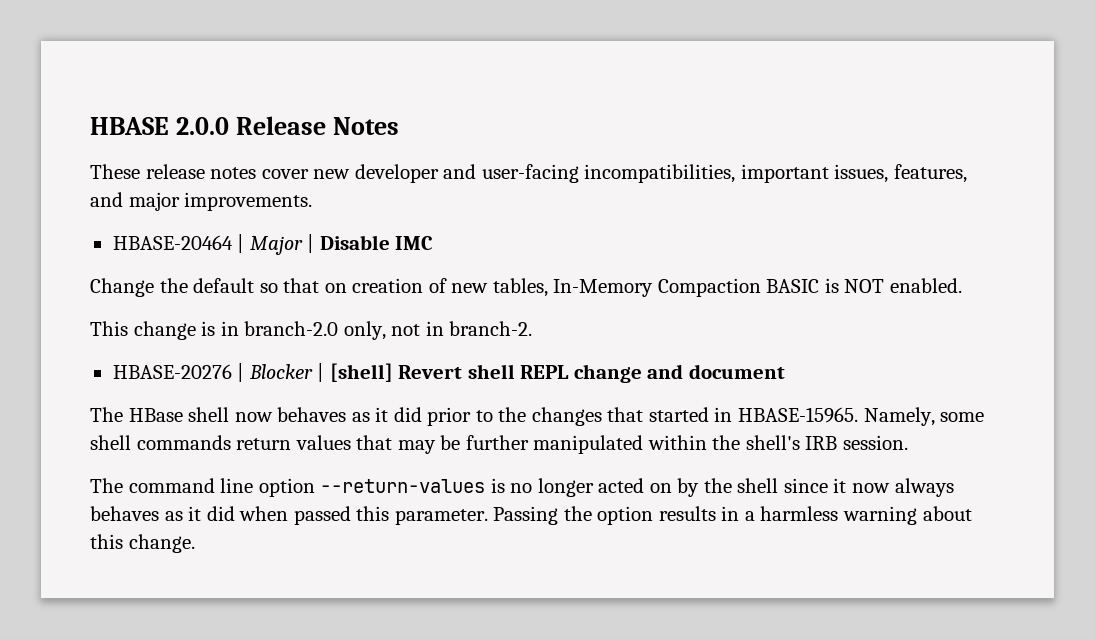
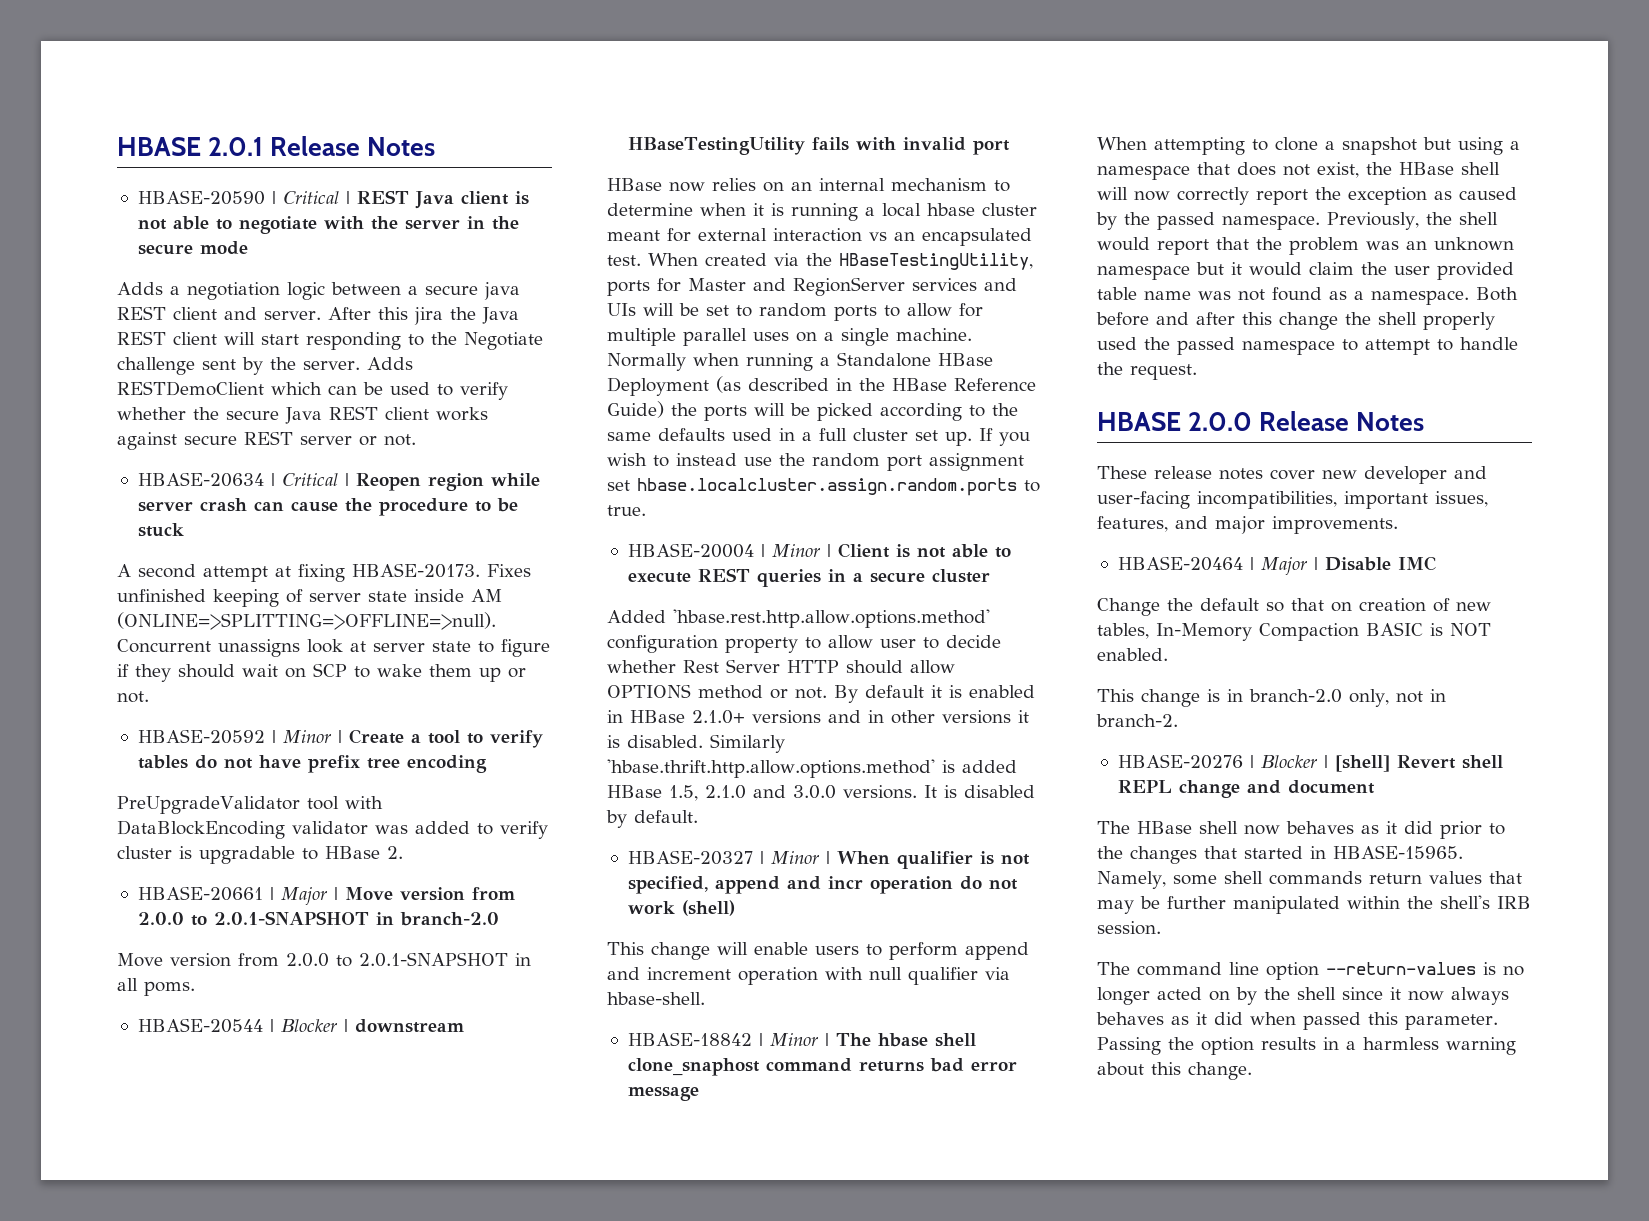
+ HBASE 2.0.1 Release Notes
+ HBASE-20590 | Critical | REST Java client is not able to negotiate with the server in the secure mode
+ Adds a negotiation logic between a secure java REST client and server. After this jira the Java REST client will start responding to the Negotiate challenge sent by the server. Adds RESTDemoClient which can be used to verify whether the secure Java REST client works against secure REST server or not.
+ HBASE-20634 | Critical | Reopen region while server crash can cause the procedure to be stuck
+ A second attempt at fixing HBASE-20173. Fixes unfinished keeping of server state inside AM (ONLINE=>SPLITTING=>OFFLINE=>null). Concurrent unassigns look at server state to figure if they should wait on SCP to wake them up or not.
+ HBASE-20592 | Minor | Create a tool to verify tables do not have prefix tree encoding
+ PreUpgradeValidator tool with DataBlockEncoding validator was added to verify cluster is upgradable to HBase 2.
+ HBASE-20661 | Major | Move version from 2.0.0 to 2.0.1-SNAPSHOT in branch-2.0
+ Move version from 2.0.0 to 2.0.1-SNAPSHOT in all poms.
+ HBASE-20544 | Blocker | downstream HBaseTestingUtility fails with invalid port
+ HBase now relies on an internal mechanism to determine when it is running a local hbase cluster meant for external interaction vs an encapsulated test. When created via the HBaseTestingUtility, ports for Master and RegionServer services and UIs will be set to random ports to allow for multiple parallel uses on a single machine. Normally when running a Standalone HBase Deployment (as described in the HBase Reference Guide) the ports will be picked according to the same defaults used in a full cluster set up. If you wish to instead use the random port assignment set hbase.localcluster.assign.random.ports to true.
+ HBASE-20004 | Minor | Client is not able to execute REST queries in a secure cluster
+ Added 'hbase.rest.http.allow.options.method' configuration property to allow user to decide whether Rest Server HTTP should allow OPTIONS method or not. By default it is enabled in HBase 2.1.0+ versions and in other versions it is disabled. Similarly 'hbase.thrift.http.allow.options.method' is added HBase 1.5, 2.1.0 and 3.0.0 versions. It is disabled by default.
+ HBASE-20327 | Minor | When qualifier is not specified, append and incr operation do not work (shell)
+ This change will enable users to perform append and increment operation with null qualifier via hbase-shell.
+ HBASE-18842 | Minor | The hbase shell clone_snaphost command returns bad error message
+ When attempting to clone a snapshot but using a namespace that does not exist, the HBase shell will now correctly report the exception as caused by the passed namespace. Previously, the shell would report that the problem was an unknown namespace but it would claim the user provided table name was not found as a namespace. Both before and after this change the shell properly used the passed namespace to attempt to handle the request.

